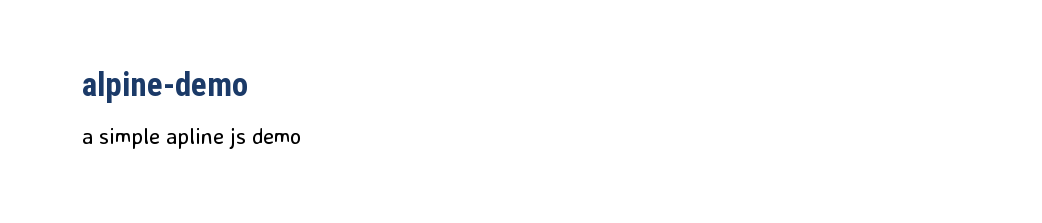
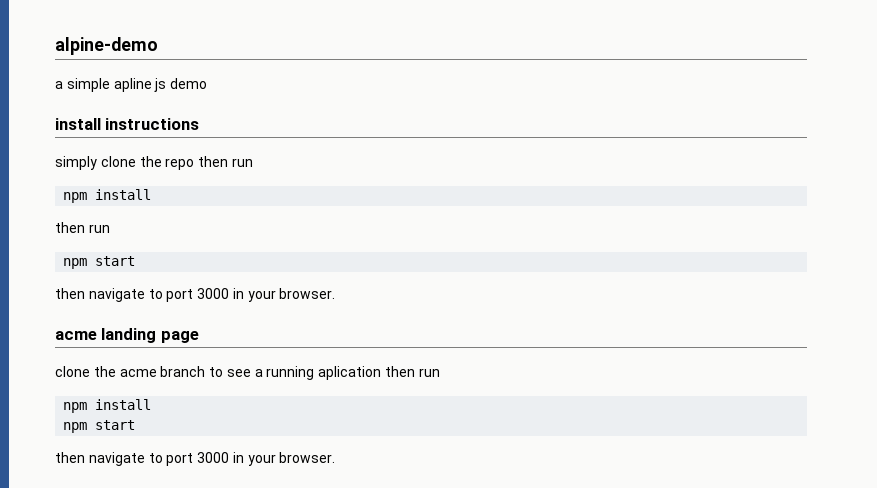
+ install instructions
+ simply clone the repo then run
+ npm install
+ then run
+ npm start
+ then navigate to port 3000 in your browser.
+ acme landing page
+ clone the acme branch to see a running aplication then run
+ npm install
+ npm start
+ then navigate to port 3000 in your browser.

